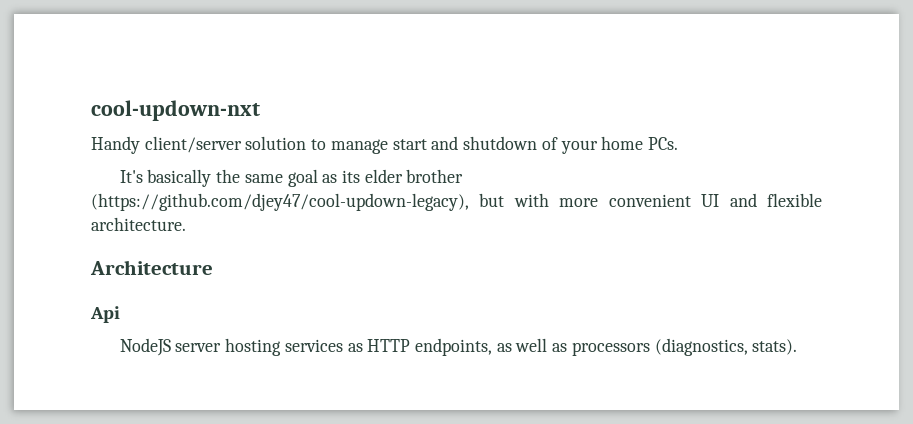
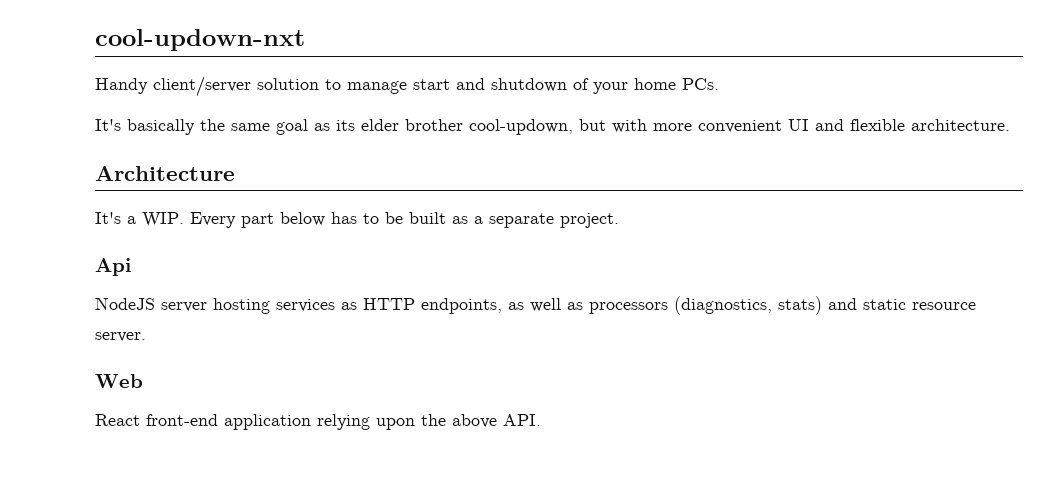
- It's basically the same goal as its elder brother (https://github.com/djey47/cool-updown-legacy), but with more convenient UI and flexible architecture.
+ It's basically the same goal as its elder brother cool-updown, but with more convenient UI and flexible architecture.
+ It's a WIP. Every part below has to be built as a separate project.
- NodeJS server hosting services as HTTP endpoints, as well as processors (diagnostics, stats).
+ NodeJS server hosting services as HTTP endpoints, as well as processors (diagnostics, stats) and static resource server.
+ Web
+ React front-end application relying upon the above API.

